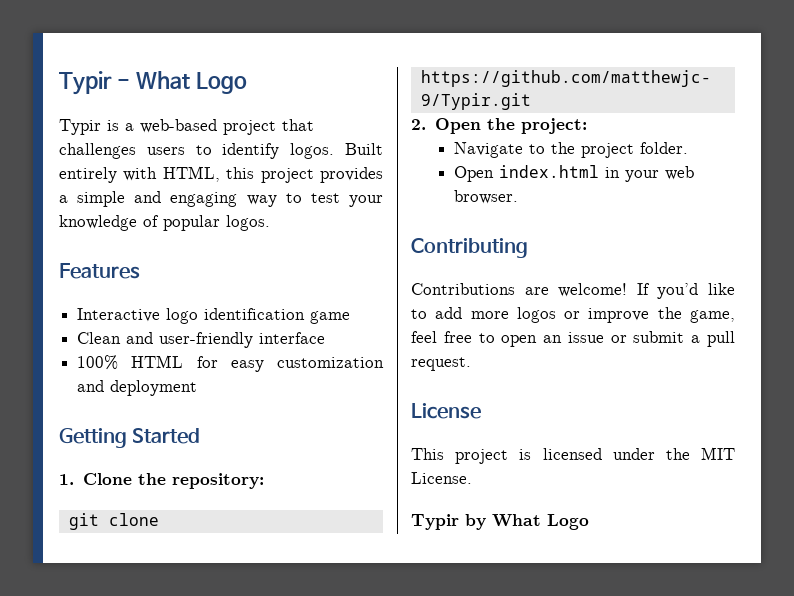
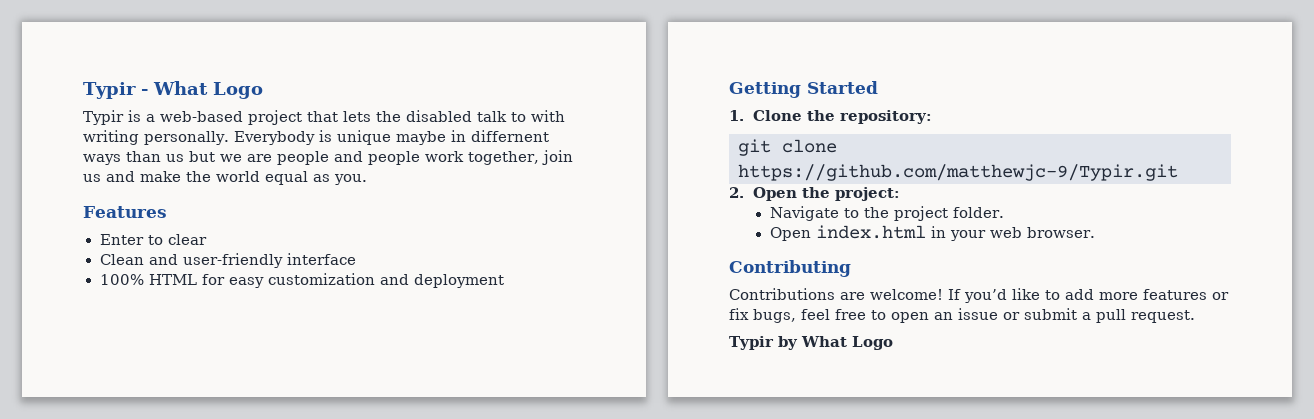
- Typir is a web-based project that challenges users to identify logos. Built entirely with HTML, this project provides a simple and engaging way to test your knowledge of popular logos.
+ Typir is a web-based project that lets the disabled talk to with writing personally. Everybody is unique maybe in differnent ways than us but we are people and people work together, join us and make the world equal as you.
  Features
- Interactive logo identification game
+ Enter to clear
- If you’d like to add more logos or improve the game, feel free to open an issue or submit a pull request.
+ If you’d like to add more features or fix bugs, feel free to open an issue or submit a pull request.
- License
- This project is licensed under the MIT License.

